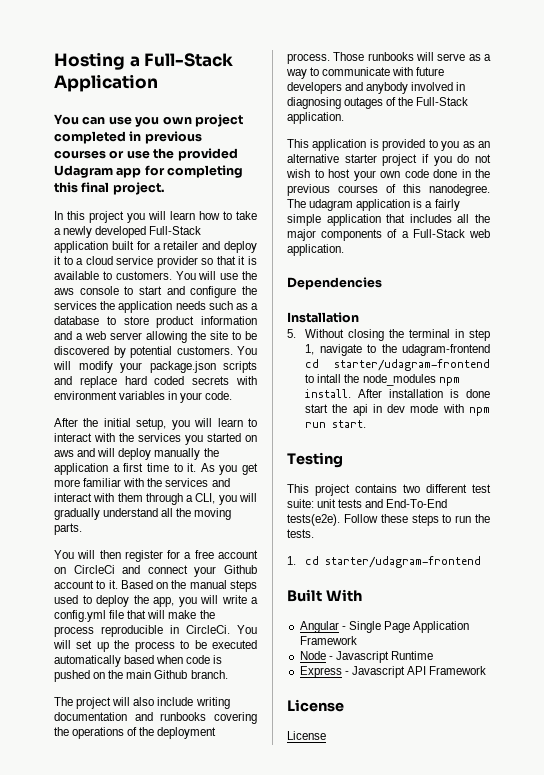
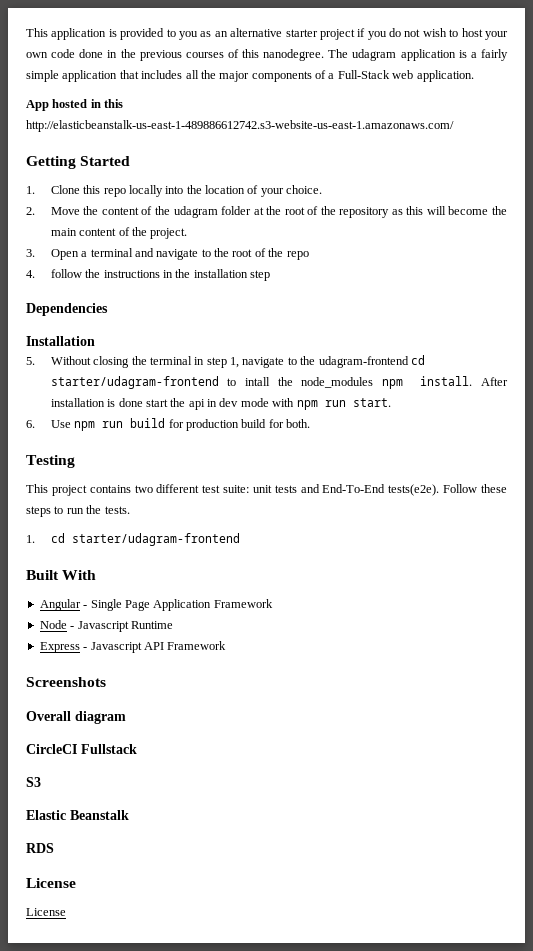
- Hosting a Full-Stack Application
- You can use you own project completed in previous courses or use the provided Udagram app for completing this final project.
- In this project you will learn how to take a newly developed Full-Stack application built for a retailer and deploy it to a cloud service provider so that it is available to customers. You will use the aws console to start and configure the services the application needs such as a database to store product information and a web server allowing the site to be discovered by potential customers. You will modify your package.json scripts and replace hard coded secrets with environment variables in your code.
- After the initial setup, you will learn to interact with the services you started on aws and will deploy manually the application a first time to it. As you get more familiar with the services and interact with them through a CLI, you will gradually understand all the moving parts.
- You will then register for a free account on CircleCi and connect your Github account to it. Based on the manual steps used to deploy the app, you will write a config.yml file that will make the process reproducible in CircleCi. You will set up the process to be executed automatically based when code is pushed on the main Github branch.
- The project will also include writing documentation and runbooks covering the operations of the deployment process. Those runbooks will serve as a way to communicate with future developers and anybody involved in diagnosing outages of the Full-Stack application.
+ App hosted in this http://elasticbeanstalk-us-east-1-489886612742.s3-website-us-east-1.amazonaws.com/
+ Getting Started
+ 1. Clone this repo locally into the location of your choice.
+ 2. Move the content of the udagram folder at the root of the repository as this will become the main content of the project.
+ 3. Open a terminal and navigate to the root of the repo
+ 4. follow the instructions in the installation step
+ 6. Use npm run build for production build for both.
+ Screenshots
+ Overall diagram
+ CircleCI Fullstack
+ S3
+ Elastic Beanstalk
+ RDS

